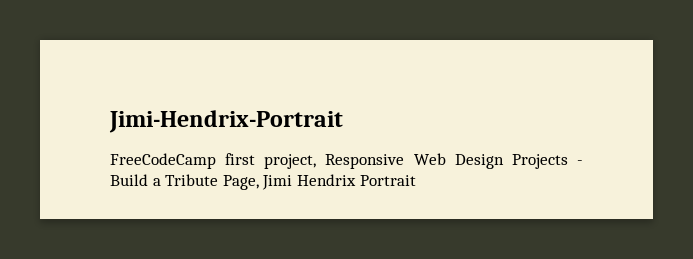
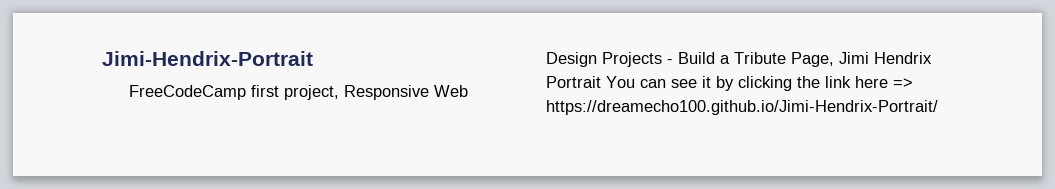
- FreeCodeCamp first project, Responsive Web Design Projects - Build a Tribute Page, Jimi Hendrix Portrait
+ FreeCodeCamp first project, Responsive Web Design Projects - Build a Tribute Page, Jimi Hendrix Portrait You can see it by clicking the link here => https://dreamecho100.github.io/Jimi-Hendrix-Portrait/

